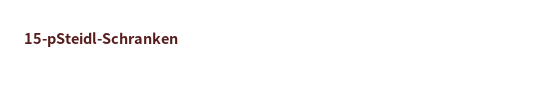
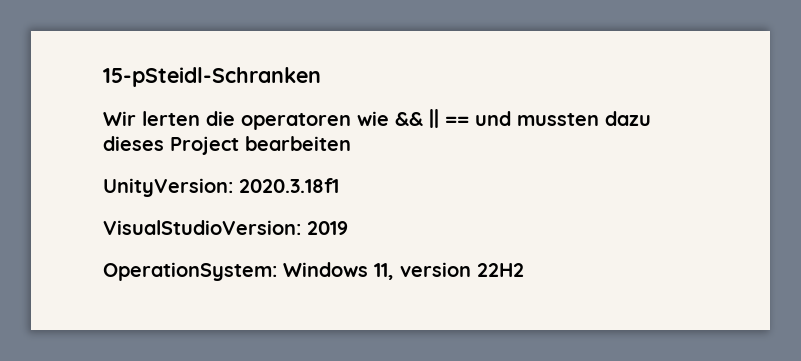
+ Wir lerten die operatoren wie && || == und mussten dazu dieses Project bearbeiten
+ UnityVersion: 2020.3.18f1
+ VisualStudioVersion: 2019
+ OperationSystem: Windows 11, version 22H2

